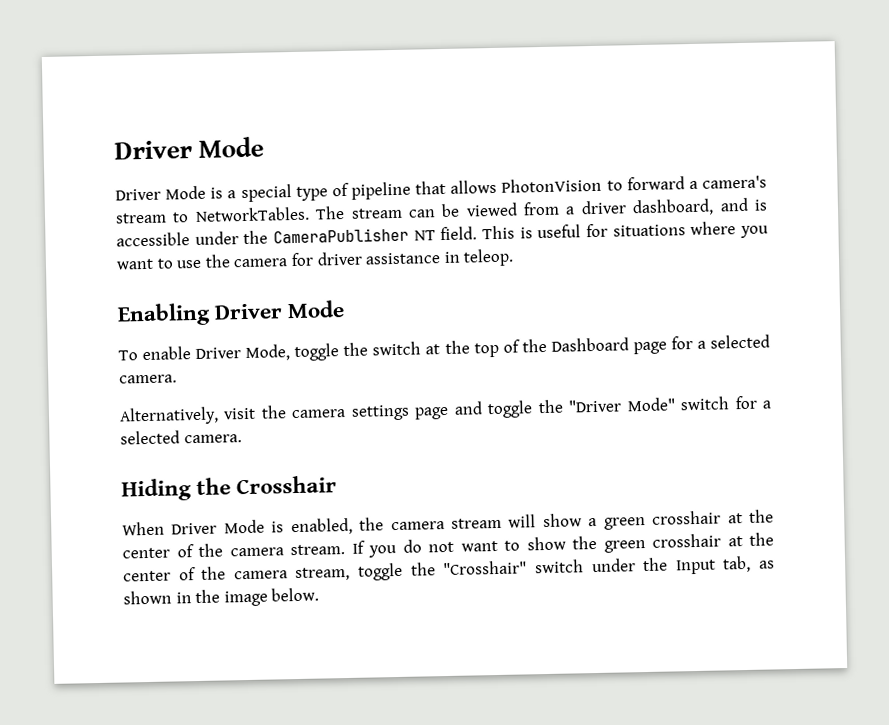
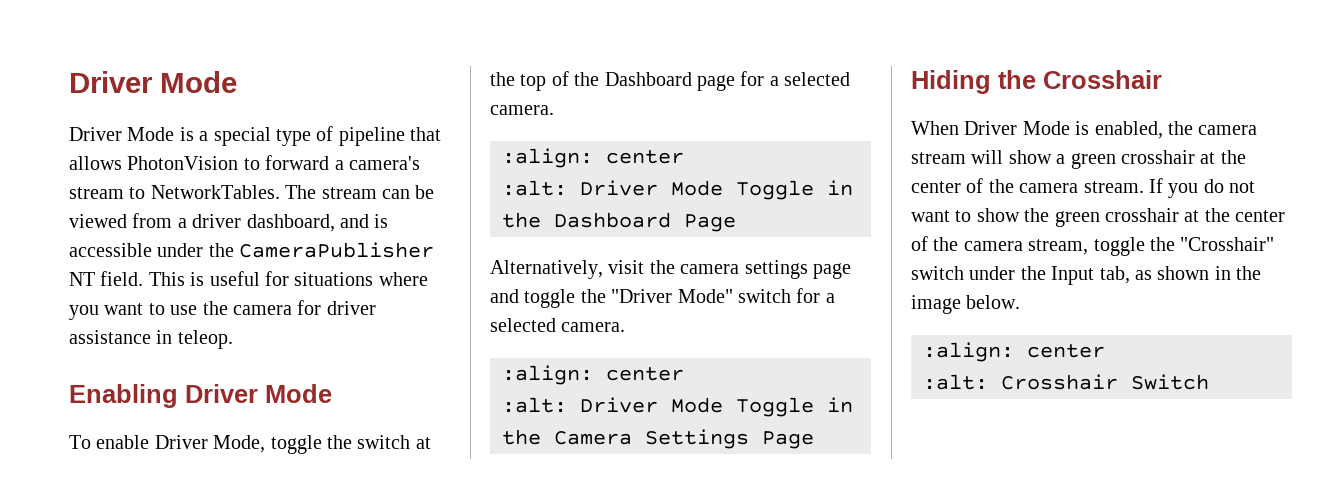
  To enable Driver Mode, toggle the switch at the top of the Dashboard page for a selected camera.
+ :align: center
+ :alt: Driver Mode Toggle in the Dashboard Page
  Alternatively, visit the camera settings page and toggle the "Driver Mode" switch for a selected camera.
+ :align: center
+ :alt: Driver Mode Toggle in the Camera Settings Page
  If you do not want to show the green crosshair at the center of the camera stream, toggle the "Crosshair" switch under the Input tab, as shown in the image below.
+ :align: center
+ :alt: Crosshair Switch

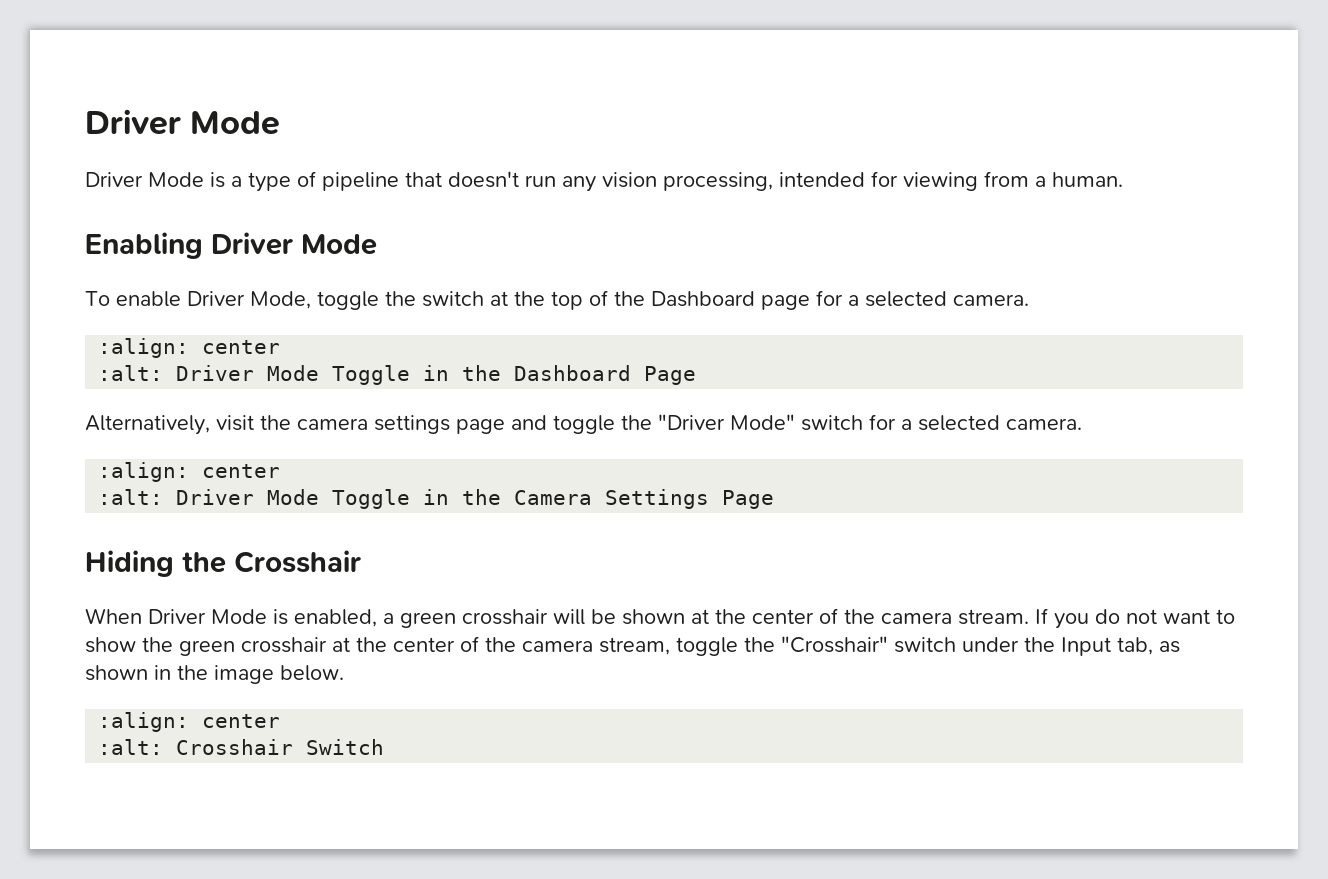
- Driver Mode is a special type of pipeline that allows PhotonVision to forward a camera's stream to NetworkTables. The stream can be viewed from a driver dashboard, and is accessible under the CameraPublisher NT field. This is useful for situations where you want to use the camera for driver assistance in teleop.
+ Driver Mode is a type of pipeline that doesn't run any vision processing, intended for viewing from a human.
- When Driver Mode is enabled, the camera stream will show a green crosshair at the center of the camera stream.
+ When Driver Mode is enabled, a green crosshair will be shown at the center of the camera stream.

